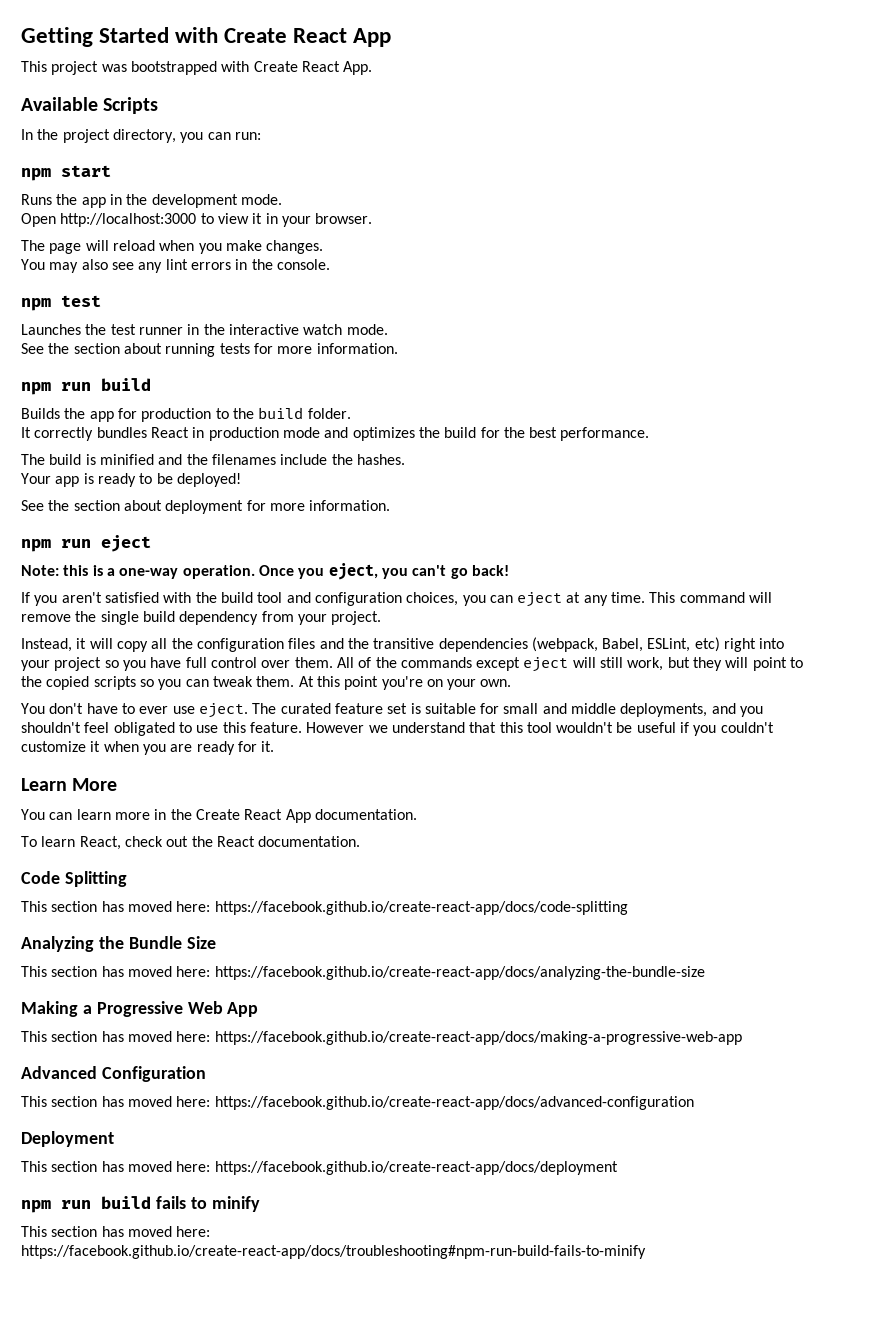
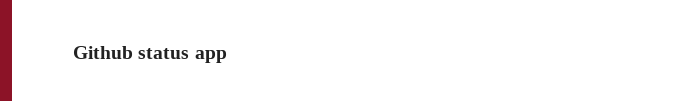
- Getting Started with Create React App
- This project was bootstrapped with Create React App.
- Available Scripts
- In the project directory, you can run:
- npm start
- Runs the app in the development mode.
- Open http://localhost:3000 to view it in your browser.
- The page will reload when you make changes.
- You may also see any lint errors in the console.
- npm test
- Launches the test runner in the interactive watch mode.
- See the section about running tests for more information.
- npm run build
- Builds the app for production to the build folder.
- It correctly bundles React in production mode and optimizes the build for the best performance.
- The build is minified and the filenames include the hashes.
- Your app is ready to be deployed!
- See the section about deployment for more information.
- npm run eject
- Note: this is a one-way operation. Once you eject, you can't go back!
- If you aren't satisfied with the build tool and configuration choices, you can eject at any time. This command will remove the single build dependency from your project.
- Instead, it will copy all the configuration files and the transitive dependencies (webpack, Babel, ESLint, etc) right into your project so you have full control over them. All of the commands except eject will still work, but they will point to the copied scripts so you can tweak them. At this point you're on your own.
- You don't have to ever use eject. The curated feature set is suitable for small and middle deployments, and you shouldn't feel obligated to use this feature. However we understand that this tool wouldn't be useful if you couldn't customize it when you are ready for it.
- Learn More
- You can learn more in the Create React App documentation.
- To learn React, check out the React documentation.
- Code Splitting
- This section has moved here: https://facebook.github.io/create-react-app/docs/code-splitting
- Analyzing the Bundle Size
- This section has moved here: https://facebook.github.io/create-react-app/docs/analyzing-the-bundle-size
- Making a Progressive Web App
- This section has moved here: https://facebook.github.io/create-react-app/docs/making-a-progressive-web-app
- Advanced Configuration
- This section has moved here: https://facebook.github.io/create-react-app/docs/advanced-configuration
- Deployment
- This section has moved here: https://facebook.github.io/create-react-app/docs/deployment
- npm run build fails to minify
- This section has moved here: https://facebook.github.io/create-react-app/docs/troubleshooting#npm-run-build-fails-to-minify
+ Github status app

